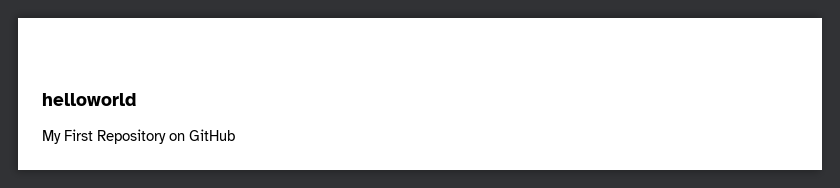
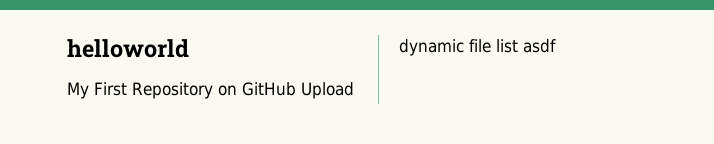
- My First Repository on GitHub
+ My First Repository on GitHub Upload dynamic file list asdf

